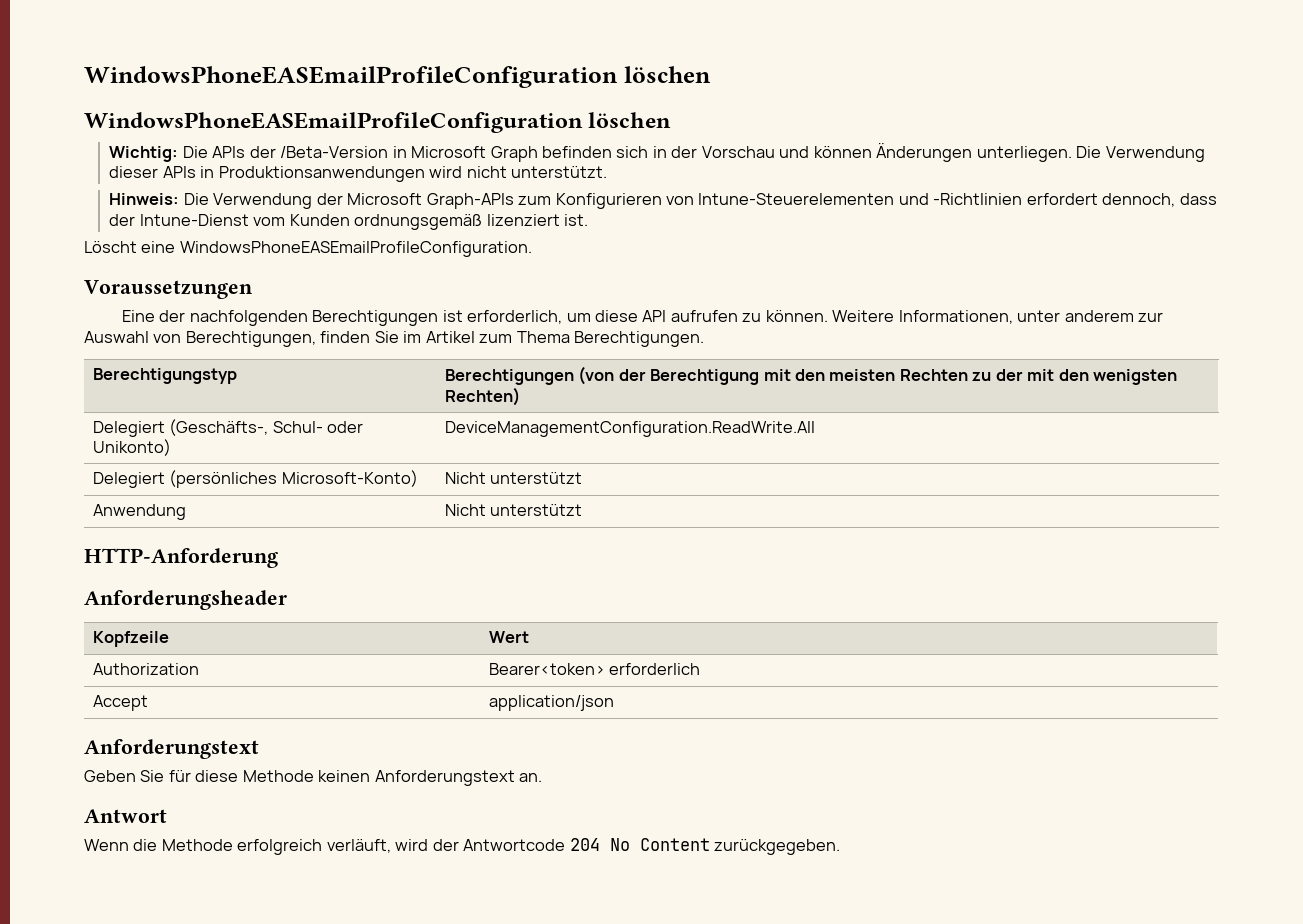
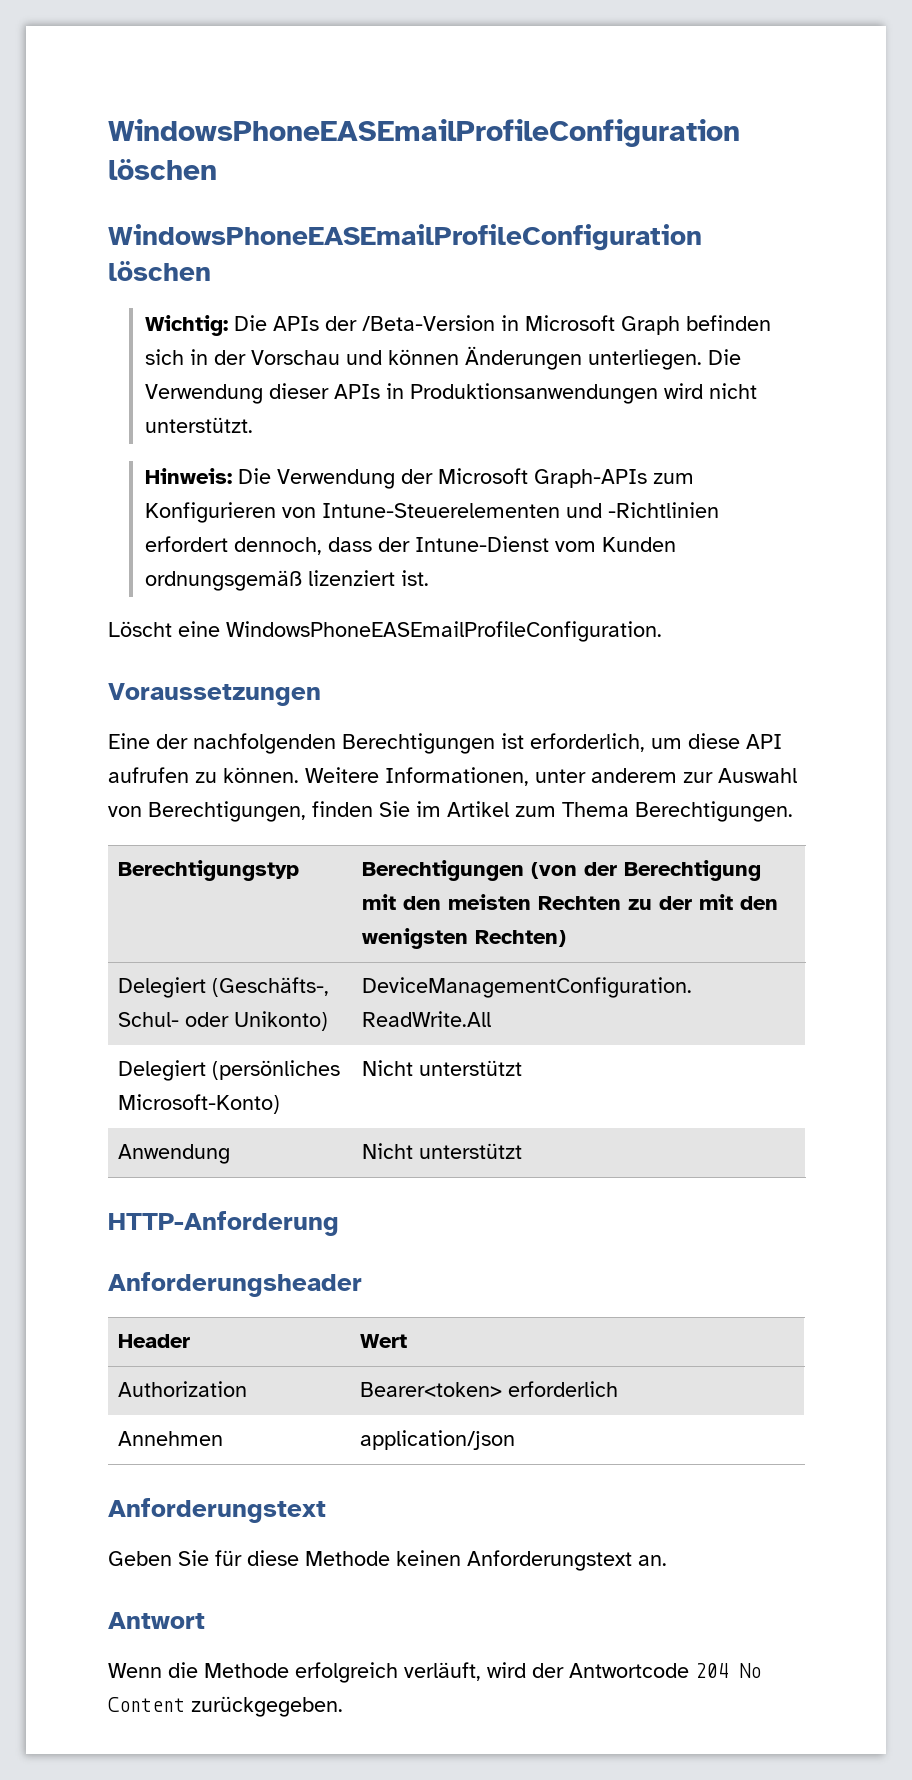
- Kopfzeile | Wert
+ Header | Wert
- Accept | application/json
+ Annehmen | application/json

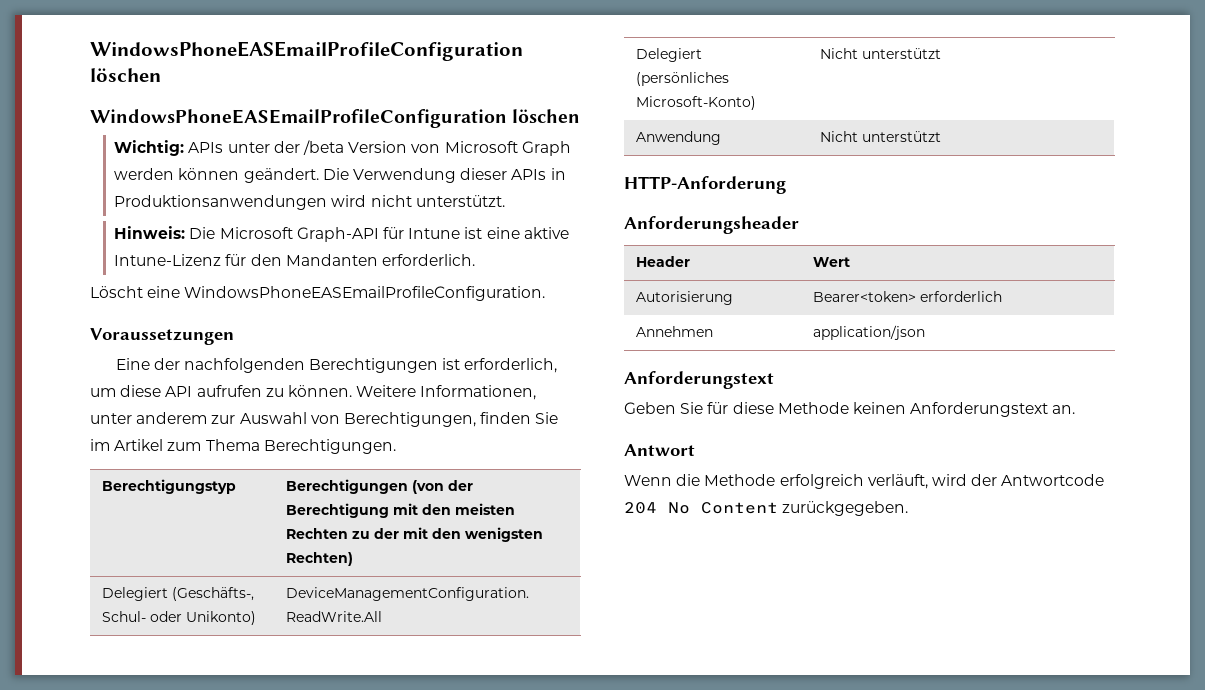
- Wichtig: Die APIs der /Beta-Version in Microsoft Graph befinden sich in der Vorschau und können Änderungen unterliegen.
+ Wichtig: APIs unter der /beta Version von Microsoft Graph werden können geändert.
- Hinweis: Die Verwendung der Microsoft Graph-APIs zum Konfigurieren von Intune-Steuerelementen und -Richtlinien erfordert dennoch, dass der Intune-Dienst vom Kunden ordnungsgemäß lizenziert ist.
+ Hinweis: Die Microsoft Graph-API für Intune ist eine aktive Intune-Lizenz für den Mandanten erforderlich.
- Authorization | Bearer<token> erforderlich
+ Autorisierung | Bearer<token> erforderlich

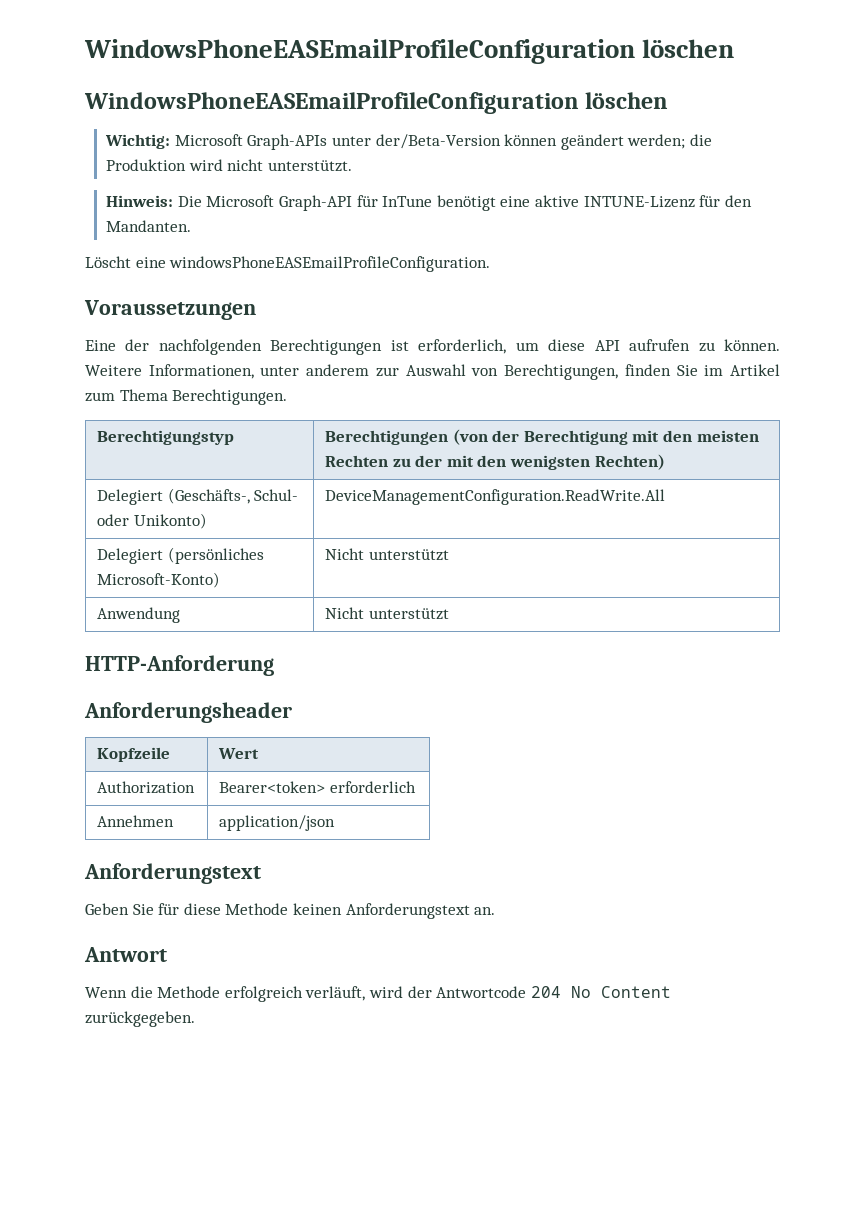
- Wichtig: APIs unter der /beta Version von Microsoft Graph werden können geändert. Die Verwendung dieser APIs in Produktionsanwendungen wird nicht unterstützt.
+ Wichtig: Microsoft Graph-APIs unter der/Beta-Version können geändert werden; die Produktion wird nicht unterstützt.
- Hinweis: Die Microsoft Graph-API für Intune ist eine aktive Intune-Lizenz für den Mandanten erforderlich.
+ Hinweis: Die Microsoft Graph-API für InTune benötigt eine aktive INTUNE-Lizenz für den Mandanten.
- Löscht eine WindowsPhoneEASEmailProfileConfiguration.
+ Löscht eine windowsPhoneEASEmailProfileConfiguration.
- Header | Wert
+ Kopfzeile | Wert
- Autorisierung | Bearer<token> erforderlich
+ Authorization | Bearer<token> erforderlich

